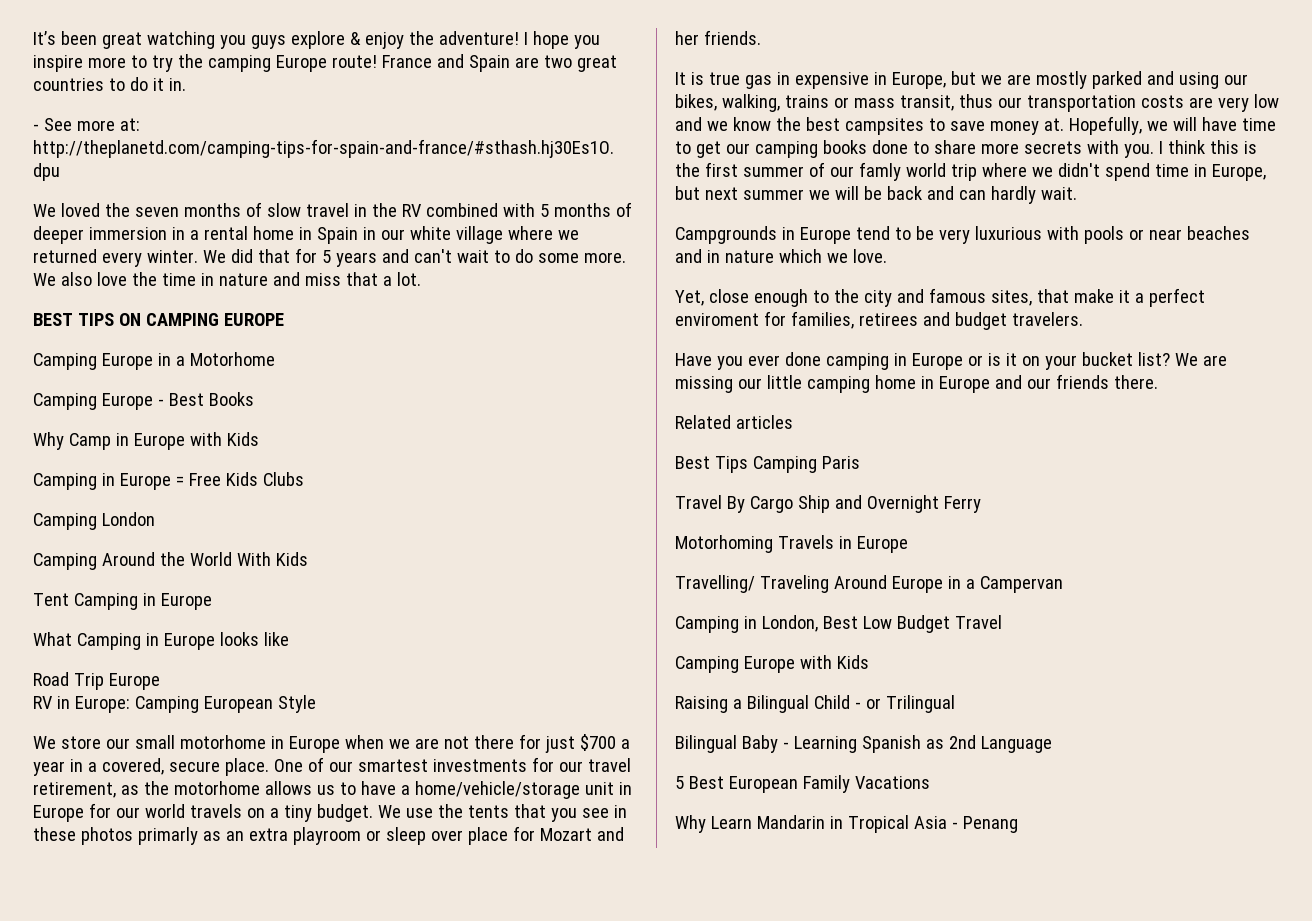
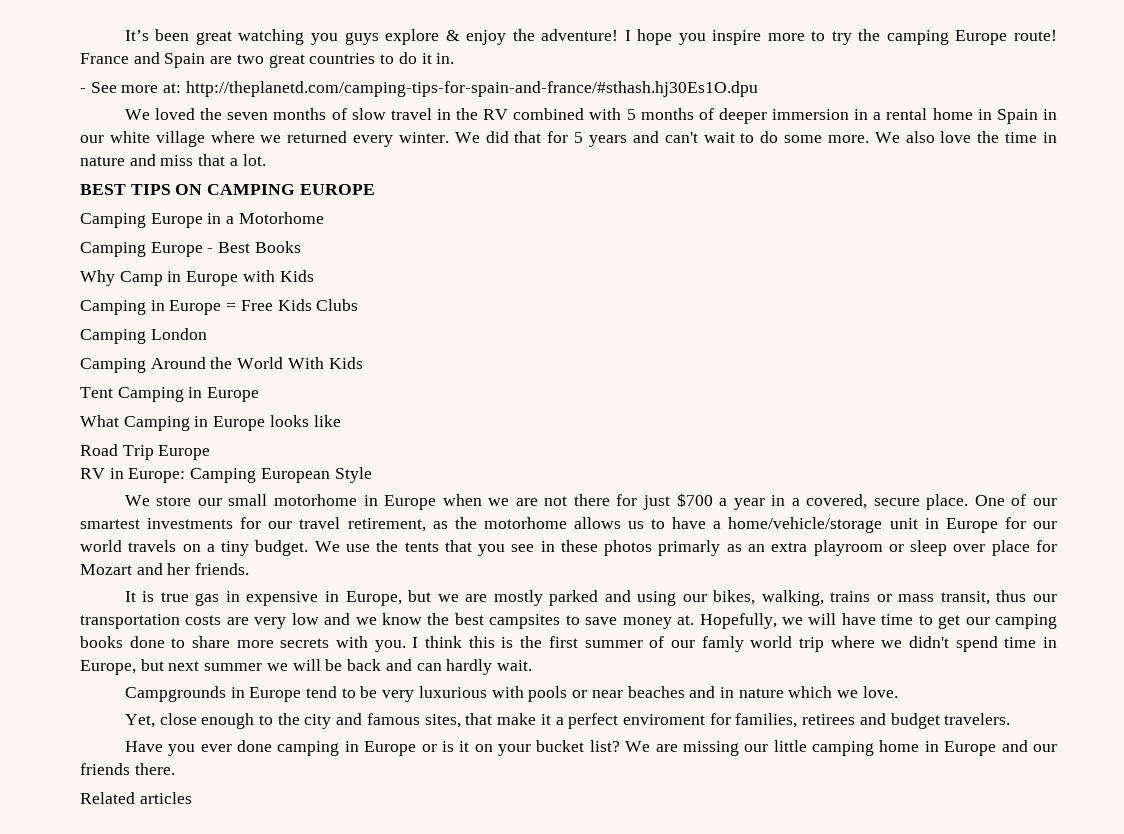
- Best Tips Camping Paris
- Travel By Cargo Ship and Overnight Ferry
- Motorhoming Travels in Europe
- Travelling/ Traveling Around Europe in a Campervan
- Camping in London, Best Low Budget Travel
- Camping Europe with Kids
- Raising a Bilingual Child - or Trilingual
- Bilingual Baby - Learning Spanish as 2nd Language
- 5 Best European Family Vacations
- Why Learn Mandarin in Tropical Asia - Penang

